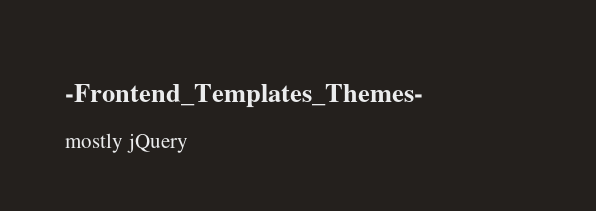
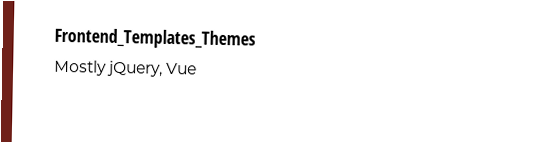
- -Frontend_Templates_Themes-
- mostly jQuery
+ Frontend_Templates_Themes
+ Mostly jQuery, Vue

